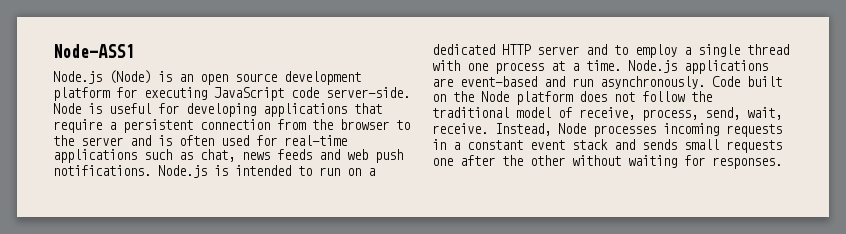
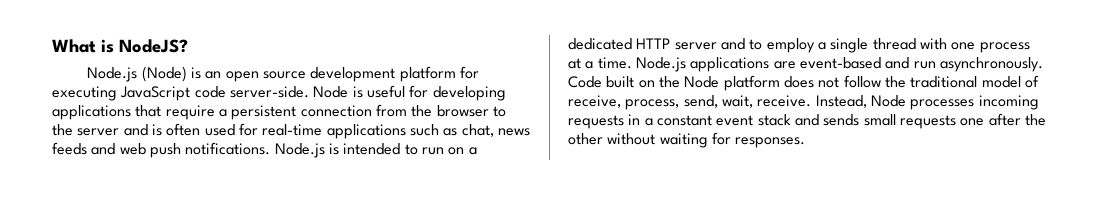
- Node-ASS1
+ What is NodeJS?

